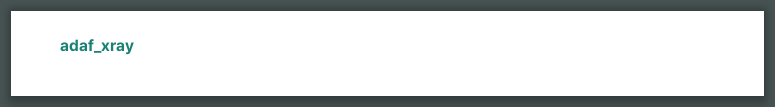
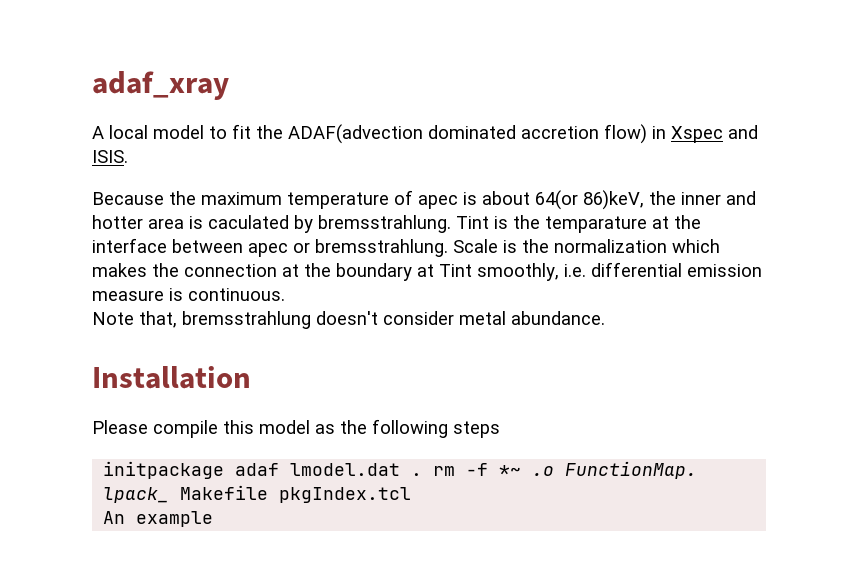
+ A local model to fit the ADAF(advection dominated accretion flow) in Xspec and ISIS.
+ Because the maximum temperature of apec is about 64(or 86)keV, the inner and hotter area is caculated by bremsstrahlung. Tint is the temparature at the interface between apec or bremsstrahlung. Scale is the normalization which makes the connection at the boundary at Tint smoothly, i.e. differential emission measure is continuous.
+ Note that, bremsstrahlung doesn't consider metal abundance.
+ Installation
+ Please compile this model as the following steps
+ initpackage adaf lmodel.dat . rm -f *~ .o FunctionMap. lpack_ Makefile pkgIndex.tcl
+ An example

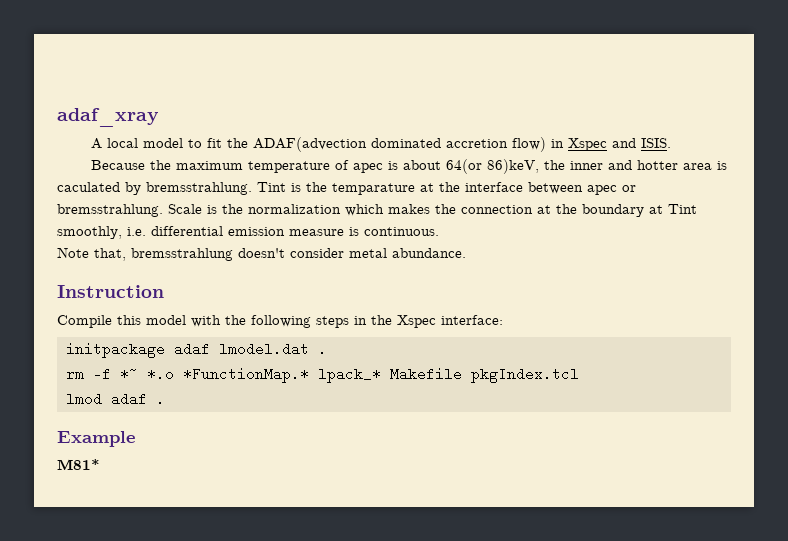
- Installation
- Please compile this model as the following steps
+ Instruction
+ Compile this model with the following steps in the Xspec interface:
- initpackage adaf lmodel.dat . rm -f *~ .o FunctionMap. lpack_ Makefile pkgIndex.tcl
+ initpackage adaf lmodel.dat .
+ rm -f *~ *.o *FunctionMap.* lpack_* Makefile pkgIndex.tcl
- An example
+ lmod adaf .
+ Example
+ M81*

